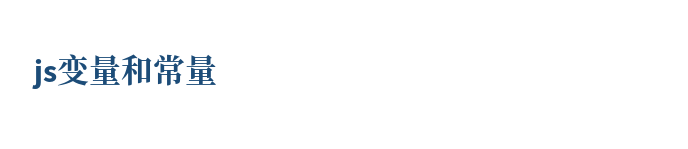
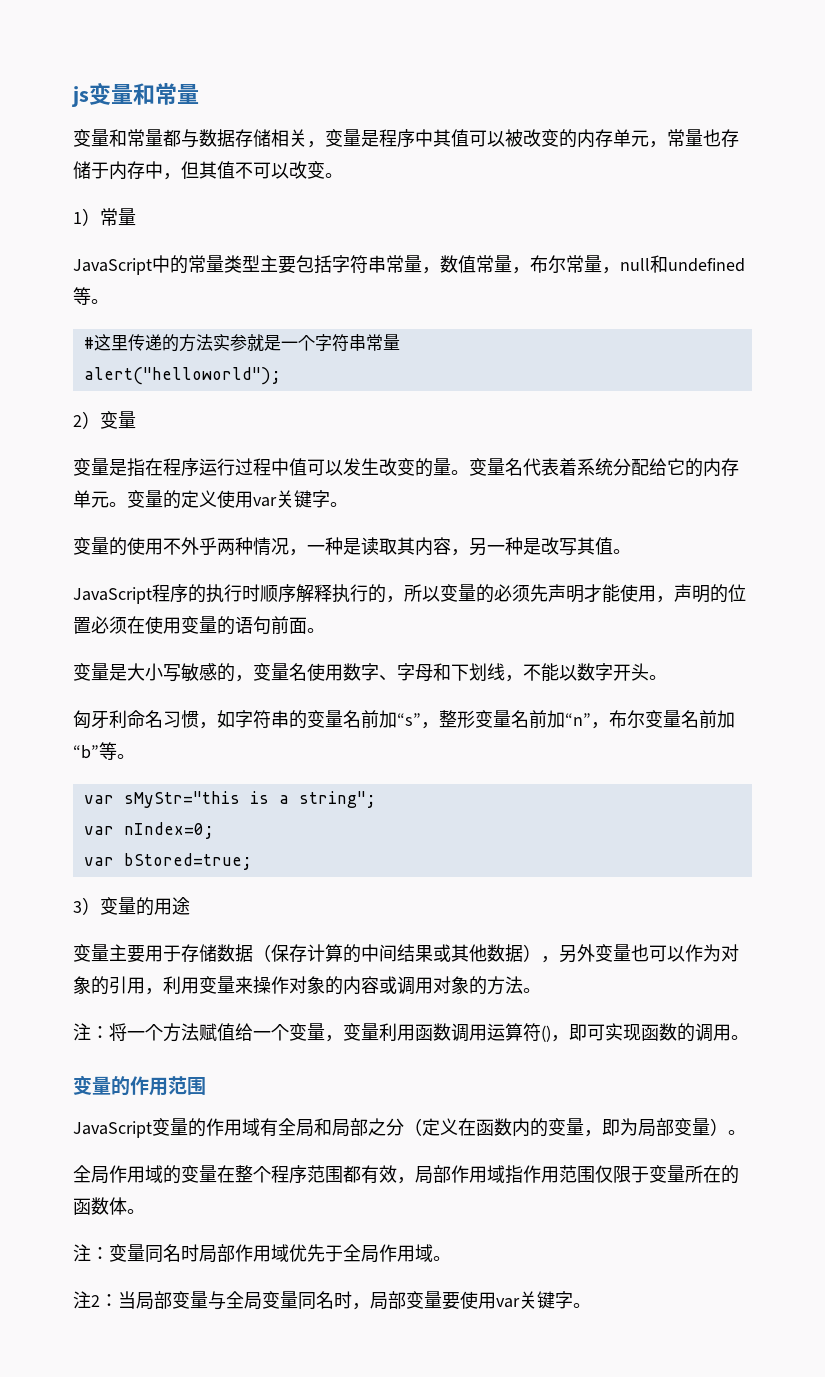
+ 变量和常量都与数据存储相关，变量是程序中其值可以被改变的内存单元，常量也存储于内存中，但其值不可以改变。
+ 1）常量
+ JavaScript中的常量类型主要包括字符串常量，数值常量，布尔常量，null和undefined等。
+ #这里传递的方法实参就是一个字符串常量
+ alert("helloworld");
+ 2）变量
+ 变量是指在程序运行过程中值可以发生改变的量。变量名代表着系统分配给它的内存单元。变量的定义使用var关键字。
+ 变量的使用不外乎两种情况，一种是读取其内容，另一种是改写其值。
+ JavaScript程序的执行时顺序解释执行的，所以变量的必须先声明才能使用，声明的位置必须在使用变量的语句前面。
+ 变量是大小写敏感的，变量名使用数字、字母和下划线，不能以数字开头。
+ 匈牙利命名习惯，如字符串的变量名前加“s”，整形变量名前加“n”，布尔变量名前加“b”等。
+ var sMyStr="this is a string";
+ var nIndex=0;
+ var bStored=true;
+ 3）变量的用途
+ 变量主要用于存储数据（保存计算的中间结果或其他数据），另外变量也可以作为对象的引用，利用变量来操作对象的内容或调用对象的方法。
+ 注：将一个方法赋值给一个变量，变量利用函数调用运算符()，即可实现函数的调用。
+ 变量的作用范围
+ JavaScript变量的作用域有全局和局部之分（定义在函数内的变量，即为局部变量）。
+ 全局作用域的变量在整个程序范围都有效，局部作用域指作用范围仅限于变量所在的函数体。
+ 注：变量同名时局部作用域优先于全局作用域。
+ 注2：当局部变量与全局变量同名时，局部变量要使用var关键字。

